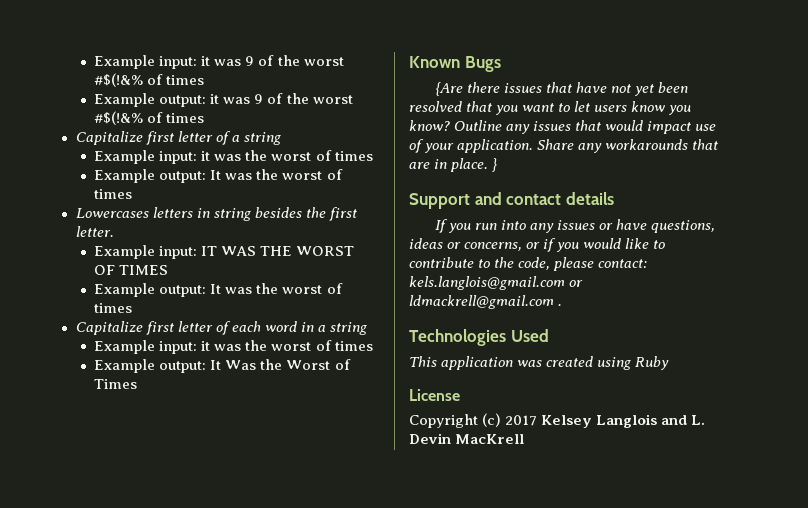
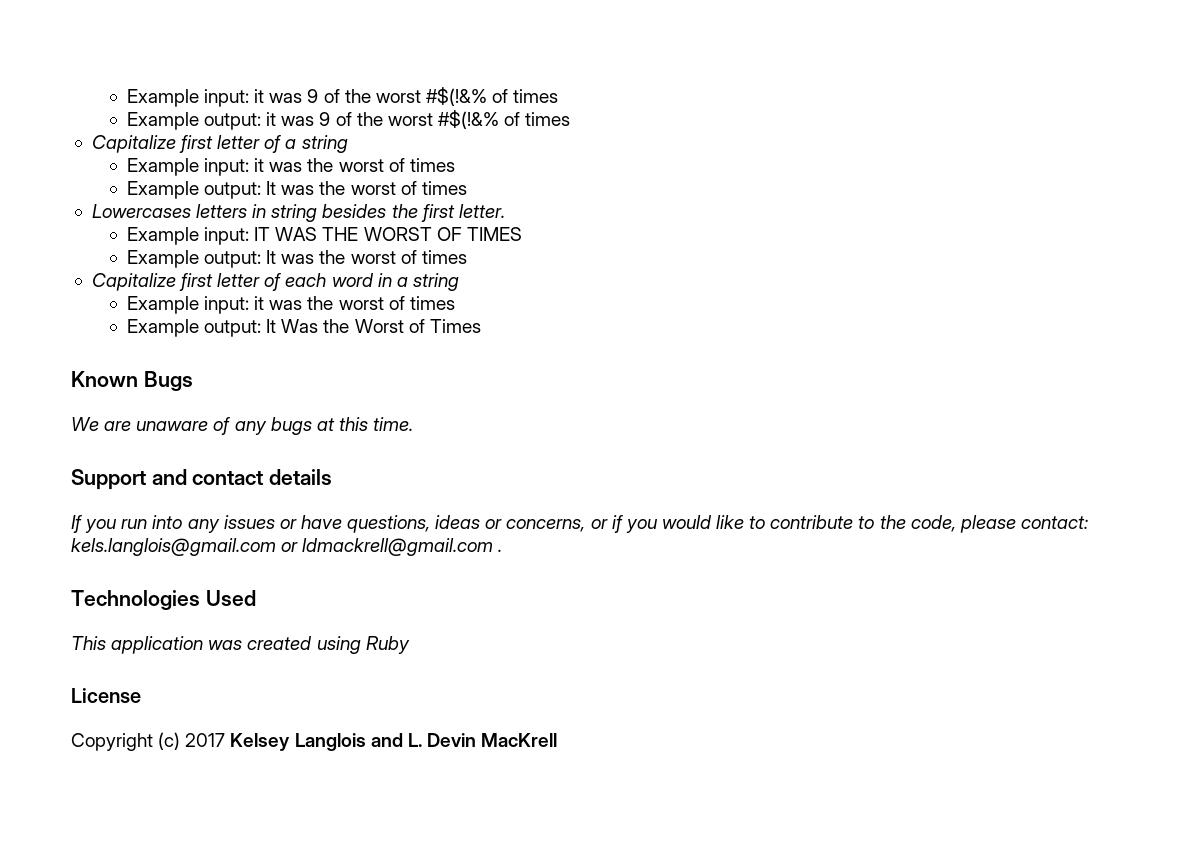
- {Are there issues that have not yet been resolved that you want to let users know you know? Outline any issues that would impact use of your application. Share any workarounds that are in place. }
+ We are unaware of any bugs at this time.

